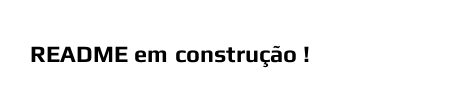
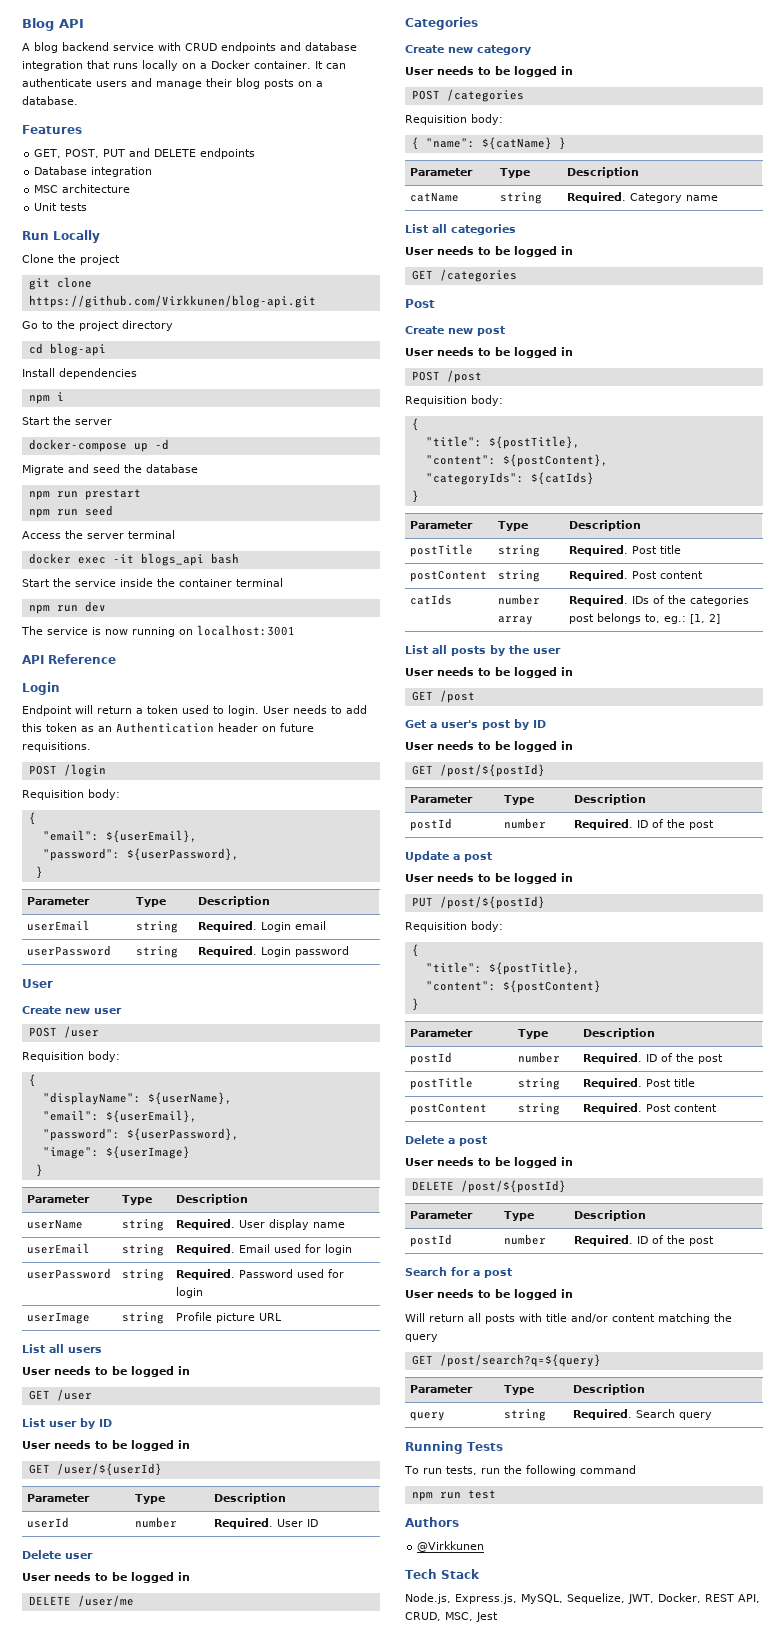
- README em construção !
+ Blog API
+ A blog backend service with CRUD endpoints and database integration that runs locally on a Docker container. It can authenticate users and manage their blog posts on a database.
+ Features
+ GET, POST, PUT and DELETE endpoints
+ Database integration
+ MSC architecture
+ Unit tests
+ Run Locally
+ Clone the project
+ git clone https://github.com/Virkkunen/blog-api.git
+ Go to the project directory
+ cd blog-api
+ Install dependencies
+ npm i
+ Start the server
+ docker-compose up -d
+ Migrate and seed the database
+ npm run prestart
+ npm run seed
+ Access the server terminal
+ docker exec -it blogs_api bash
+ Start the service inside the container terminal
+ npm run dev
+ The service is now running on localhost:3001
+ API Reference
+ Login
+ Endpoint will return a token used to login. User needs to add this token as an Authentication header on future requisitions.
+ POST /login
+ Requisition body:
+ {
+ "email": ${userEmail},
+ "password": ${userPassword},
+ }
+ Parameter | Type | Description
+ userEmail | string | Required. Login email
+ userPassword | string | Required. Login password
+ User
+ Create new user
+ POST /user
+ Requisition body:
+ {
+ "displayName": ${userName},
+ "email": ${userEmail},
+ "password": ${userPassword},
+ "image": ${userImage}
+ }
+ Parameter | Type | Description
+ userName | string | Required. User display name
+ userEmail | string | Required. Email used for login
+ userPassword | string | Required. Password used for login
+ userImage | string | Profile picture URL
+ List all users
+ User needs to be logged in
+ GET /user
+ List user by ID
+ User needs to be logged in
+ GET /user/${userId}
+ Parameter | Type | Description
+ userId | number | Required. User ID
+ Delete user
+ User needs to be logged in
+ DELETE /user/me
+ Categories
+ Create new category
+ User needs to be logged in
+ POST /categories
+ Requisition body:
+ { "name": ${catName} }
+ Parameter | Type | Description
+ catName | string | Required. Category name
+ List all categories
+ User needs to be logged in
+ GET /categories
+ Post
+ Create new post
+ User needs to be logged in
+ POST /post
+ Requisition body:
+ {
+ "title": ${postTitle},
+ "content": ${postContent},
+ "categoryIds": ${catIds}
+ }
+ Parameter | Type | Description
+ postTitle | string | Required. Post title
+ postContent | string | Required. Post content
+ catIds | number array | Required. IDs of the categories post belongs to, eg.: [1, 2]
+ List all posts by the user
+ User needs to be logged in
+ GET /post
+ Get a user's post by ID
+ User needs to be logged in
+ GET /post/${postId}
+ Parameter | Type | Description
+ postId | number | Required. ID of the post
+ Update a post
+ User needs to be logged in
+ PUT /post/${postId}
+ Requisition body:
+ {
+ "title": ${postTitle},
+ "content": ${postContent}
+ }
+ Parameter | Type | Description
+ postId | number | Required. ID of the post
+ postTitle | string | Required. Post title
+ postContent | string | Required. Post content
+ Delete a post
+ User needs to be logged in
+ DELETE /post/${postId}
+ Parameter | Type | Description
+ postId | number | Required. ID of the post
+ Search for a post
+ User needs to be logged in
+ Will return all posts with title and/or content matching the query
+ GET /post/search?q=${query}
+ Parameter | Type | Description
+ query | string | Required. Search query
+ Running Tests
+ To run tests, run the following command
+ npm run test
+ Authors
+ @Virkkunen
+ Tech Stack
+ Node.js, Express.js, MySQL, Sequelize, JWT, Docker, REST API, CRUD, MSC, Jest

